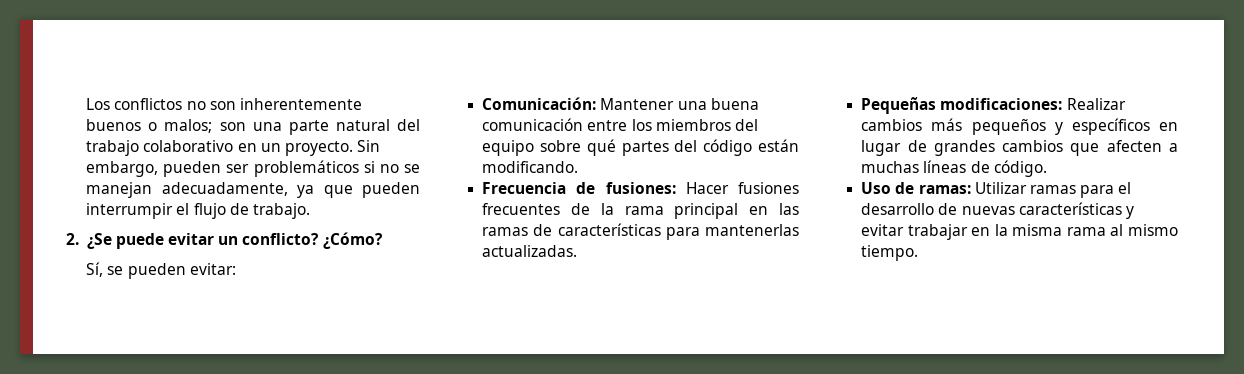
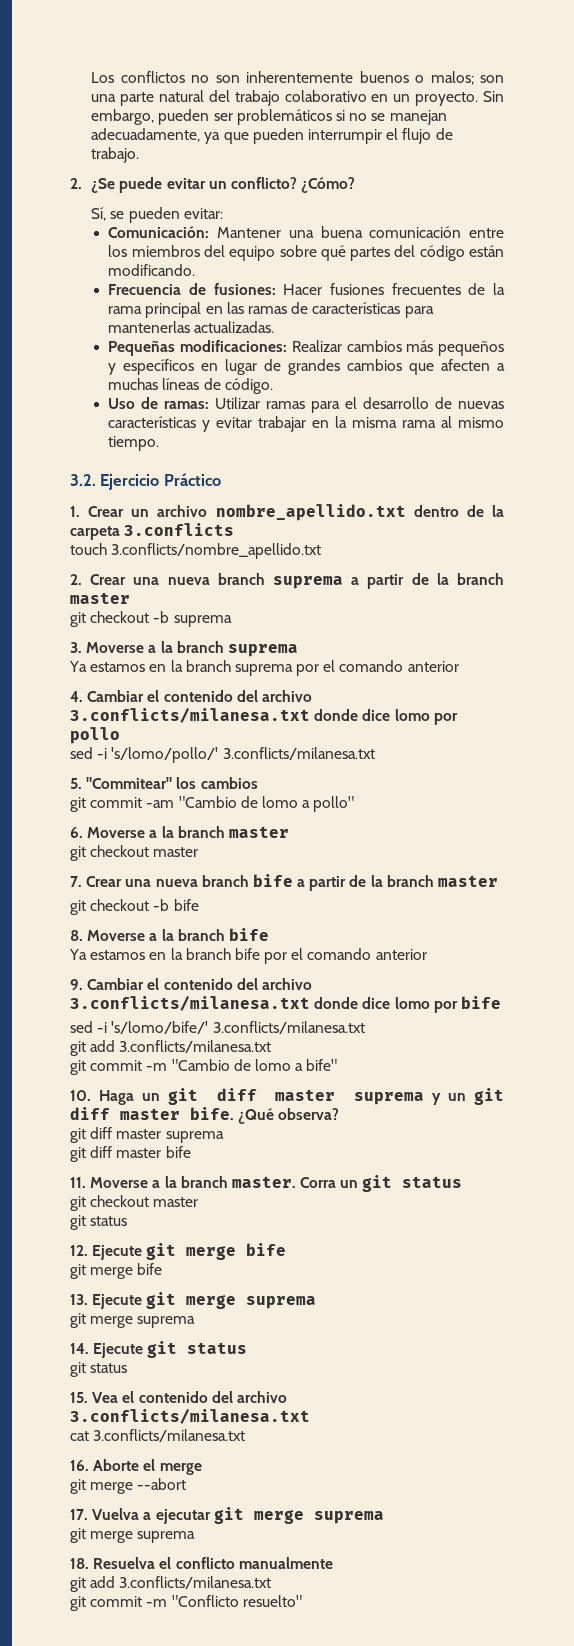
+ 3.2. Ejercicio Práctico
+ 1. Crear un archivo nombre_apellido.txt dentro de la carpeta 3.conflicts
+ touch 3.conflicts/nombre_apellido.txt
+ 2. Crear una nueva branch suprema a partir de la branch master
+ git checkout -b suprema
+ 3. Moverse a la branch suprema
+ Ya estamos en la branch suprema por el comando anterior
+ 4. Cambiar el contenido del archivo 3.conflicts/milanesa.txt donde dice lomo por pollo
+ sed -i 's/lomo/pollo/' 3.conflicts/milanesa.txt
+ 5. "Commitear" los cambios
+ git commit -am "Cambio de lomo a pollo"
+ 6. Moverse a la branch master
+ git checkout master
+ 7. Crear una nueva branch bife a partir de la branch master
+ git checkout -b bife
+ 8. Moverse a la branch bife
+ Ya estamos en la branch bife por el comando anterior
+ 9. Cambiar el contenido del archivo 3.conflicts/milanesa.txt donde dice lomo por bife
+ sed -i 's/lomo/bife/' 3.conflicts/milanesa.txt
+ git add 3.conflicts/milanesa.txt
+ git commit -m "Cambio de lomo a bife"
+ 10. Haga un git diff master suprema y un git diff master bife. ¿Qué observa?
+ git diff master suprema
+ git diff master bife
+ 11. Moverse a la branch master. Corra un git status
+ git checkout master
+ git status
+ 12. Ejecute git merge bife
+ git merge bife
+ 13. Ejecute git merge suprema
+ git merge suprema
+ 14. Ejecute git status
+ git status
+ 15. Vea el contenido del archivo 3.conflicts/milanesa.txt
+ cat 3.conflicts/milanesa.txt
+ 16. Aborte el merge
+ git merge --abort
+ 17. Vuelva a ejecutar git merge suprema
+ git merge suprema
+ 18. Resuelva el conflicto manualmente
+ git add 3.conflicts/milanesa.txt
+ git commit -m "Conflicto resuelto"

